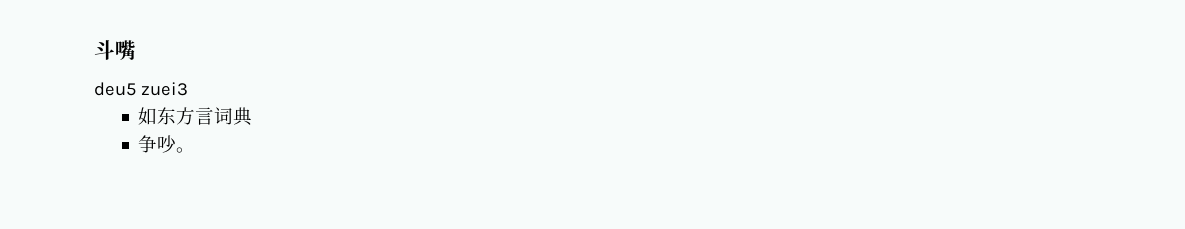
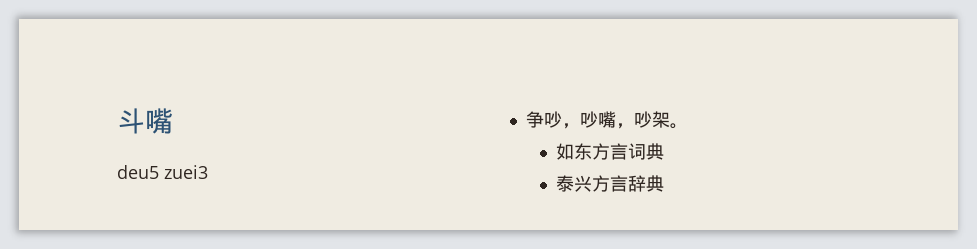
+ 争吵，吵嘴，吵架。
- 争吵。
+ 泰兴方言辞典

